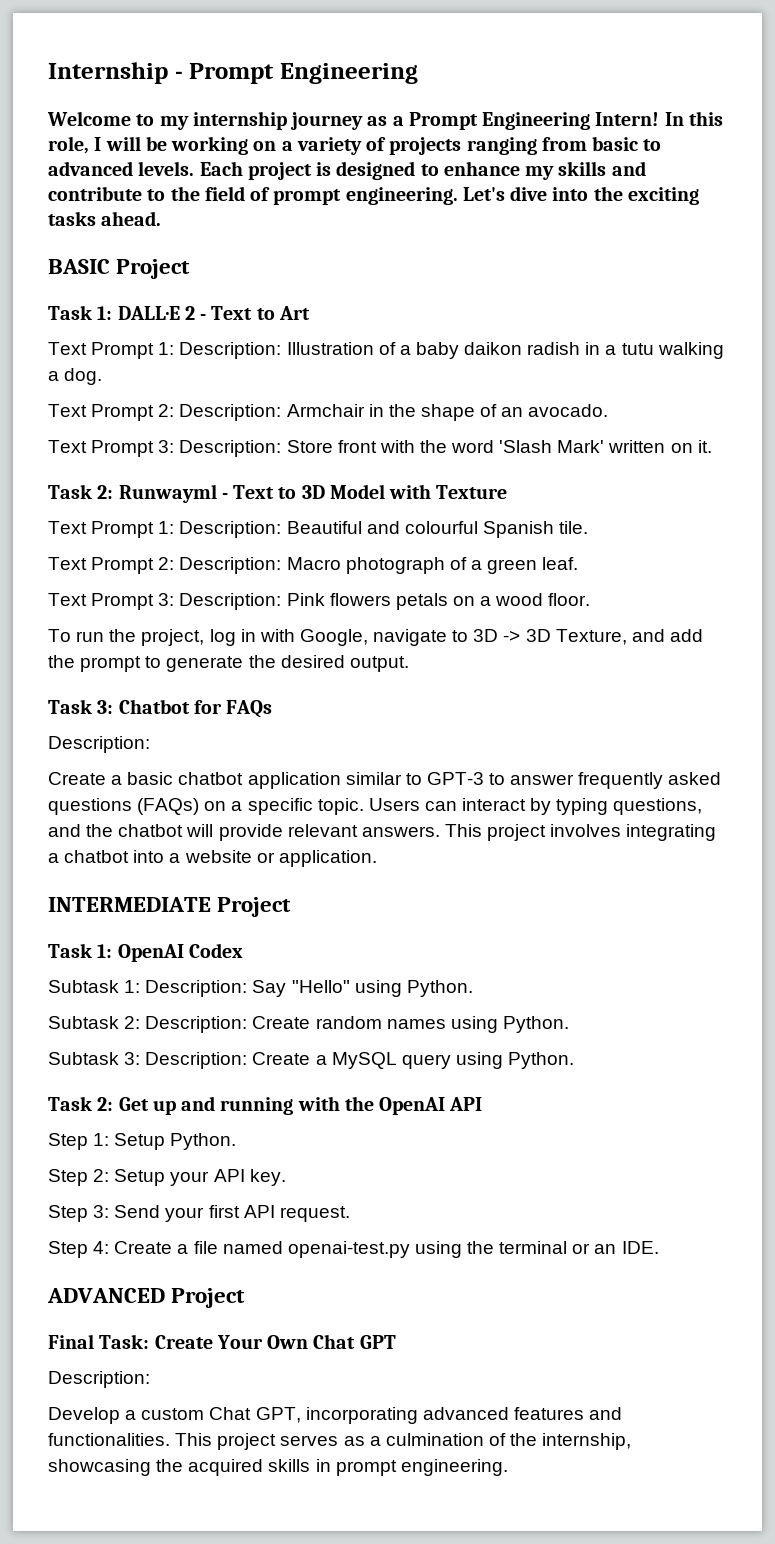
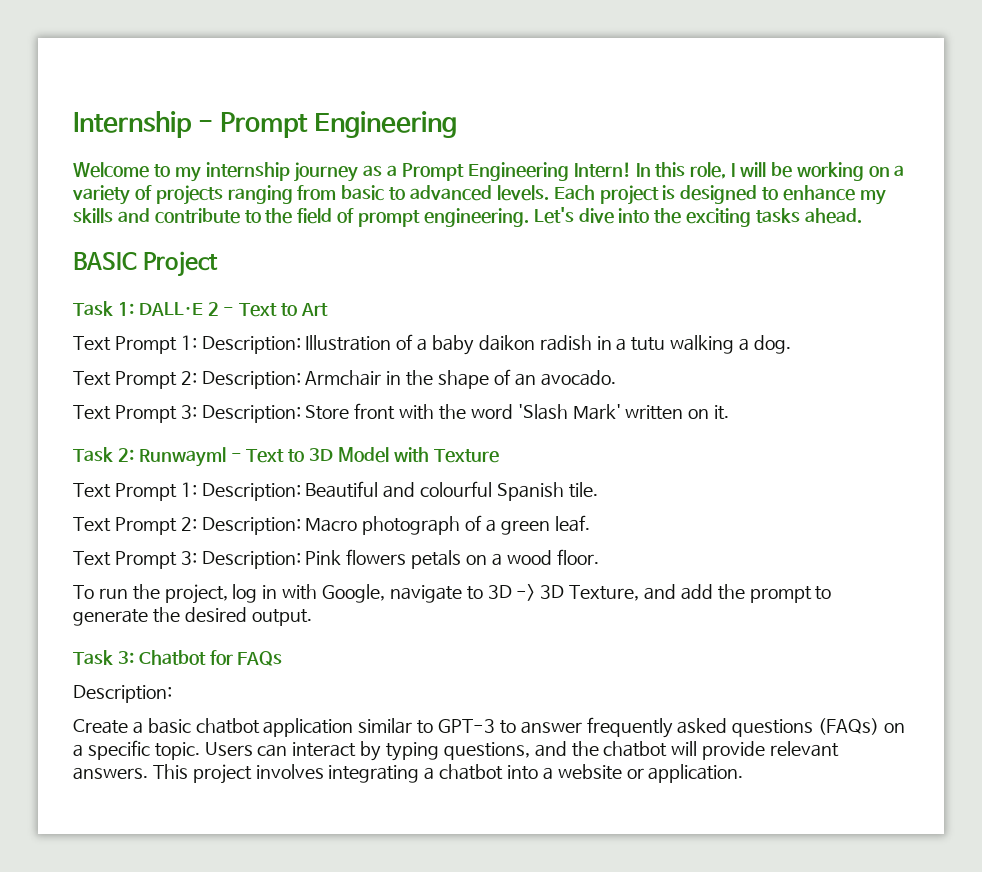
- INTERMEDIATE Project
- Task 1: OpenAI Codex
- Subtask 1: Description: Say "Hello" using Python.
- Subtask 2: Description: Create random names using Python.
- Subtask 3: Description: Create a MySQL query using Python.
- Task 2: Get up and running with the OpenAI API
- Step 1: Setup Python.
- Step 2: Setup your API key.
- Step 3: Send your first API request.
- Step 4: Create a file named openai-test.py using the terminal or an IDE.
- ADVANCED Project
- Final Task: Create Your Own Chat GPT
- Description:
- Develop a custom Chat GPT, incorporating advanced features and functionalities. This project serves as a culmination of the internship, showcasing the acquired skills in prompt engineering.

